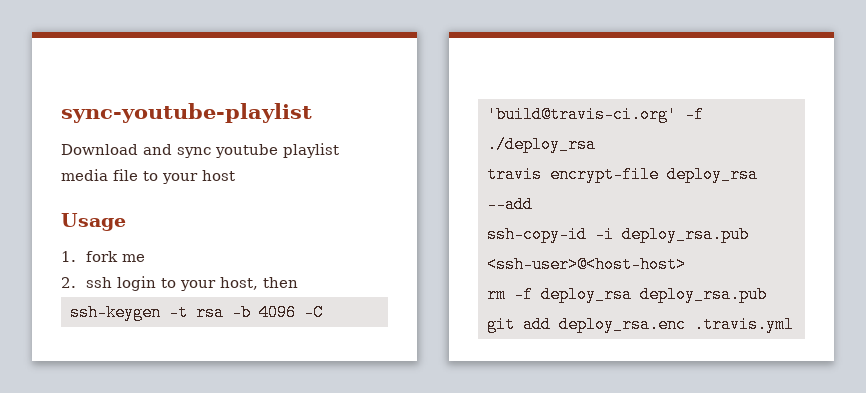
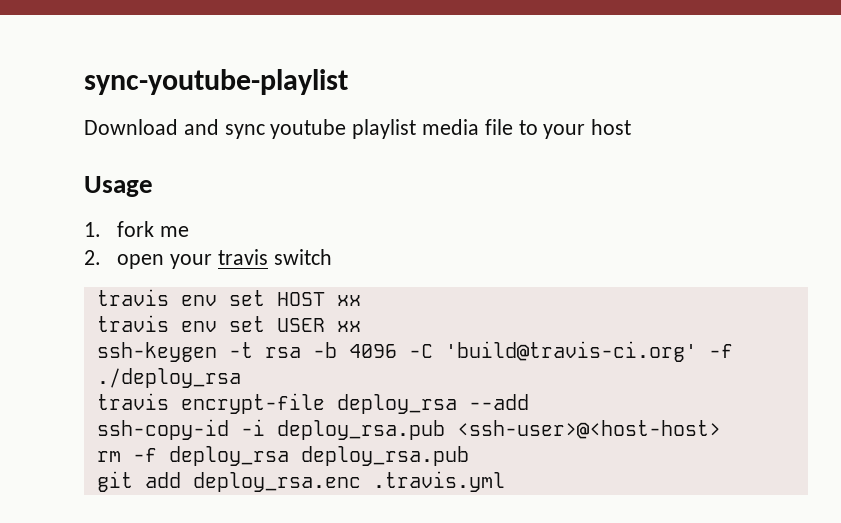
- 2. ssh login to your host, then
+ 2. open your travis switch
+ travis env set HOST xx
+ travis env set USER xx

